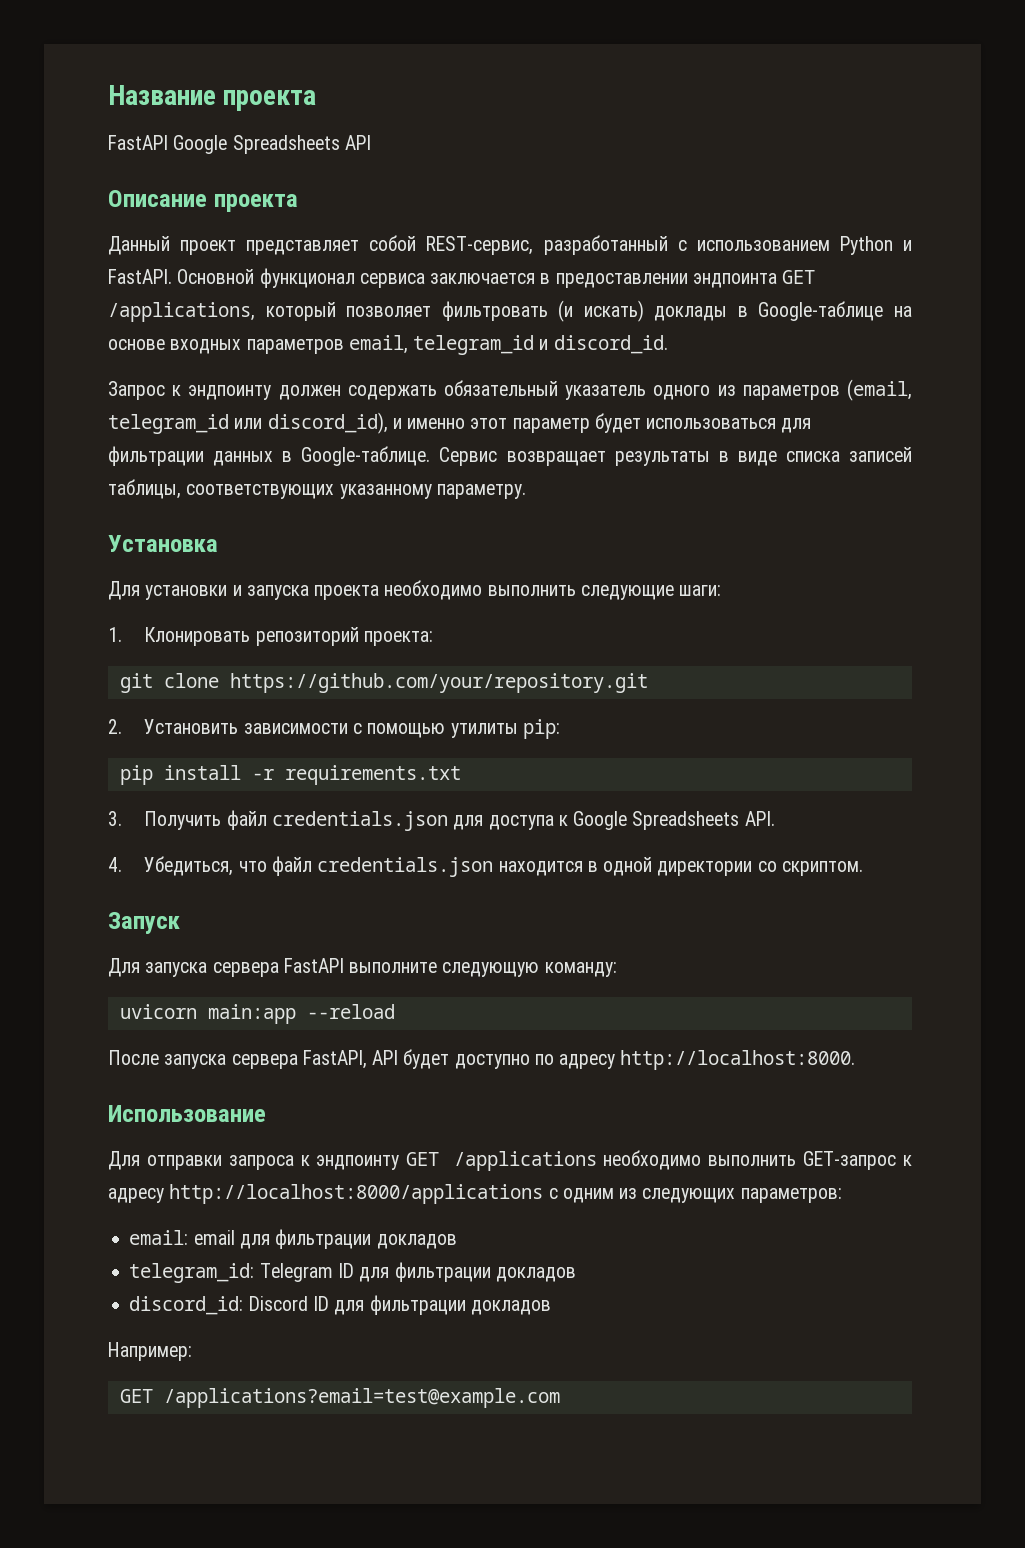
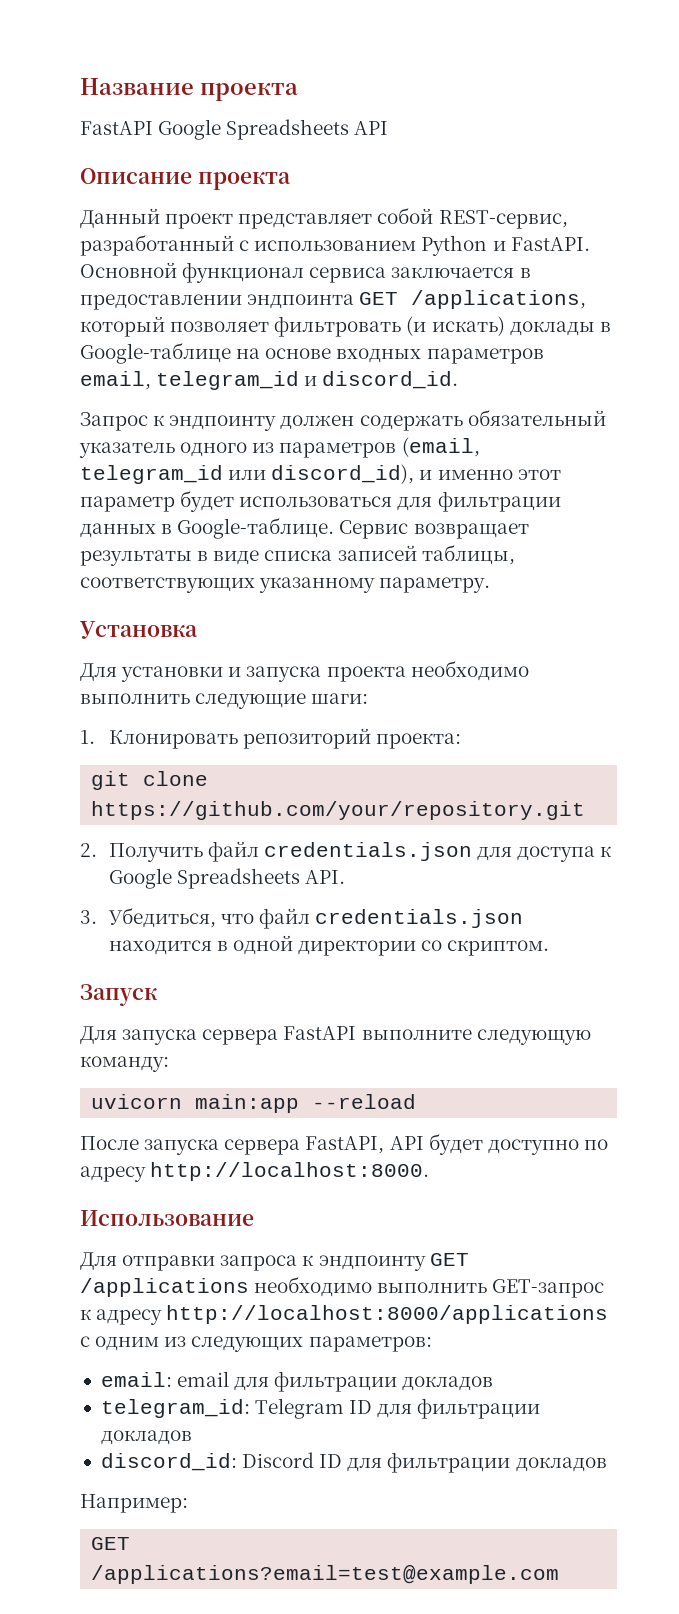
- 2. Установить зависимости с помощью утилиты pip:
- pip install -r requirements.txt
- 3. Получить файл credentials.json для доступа к Google Spreadsheets API.
+ 2. Получить файл credentials.json для доступа к Google Spreadsheets API.
- 4. Убедиться, что файл credentials.json находится в одной директории со скриптом.
+ 3. Убедиться, что файл credentials.json находится в одной директории со скриптом.

